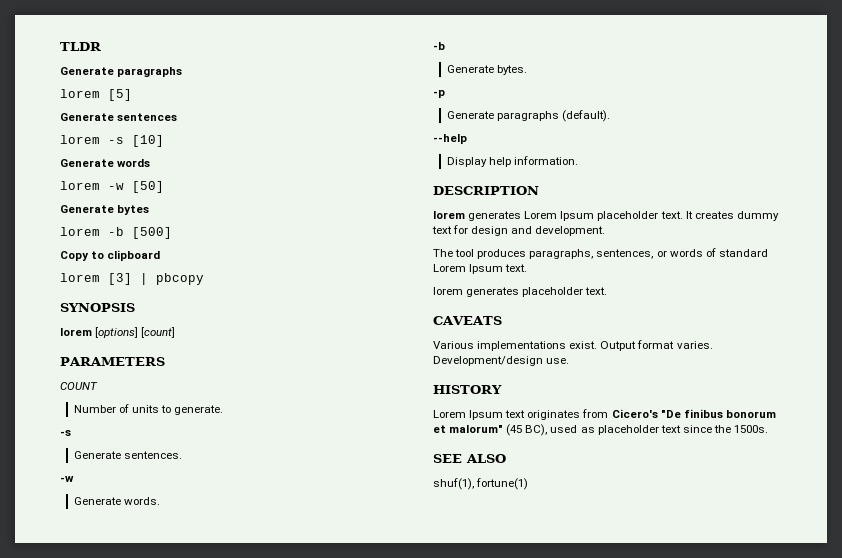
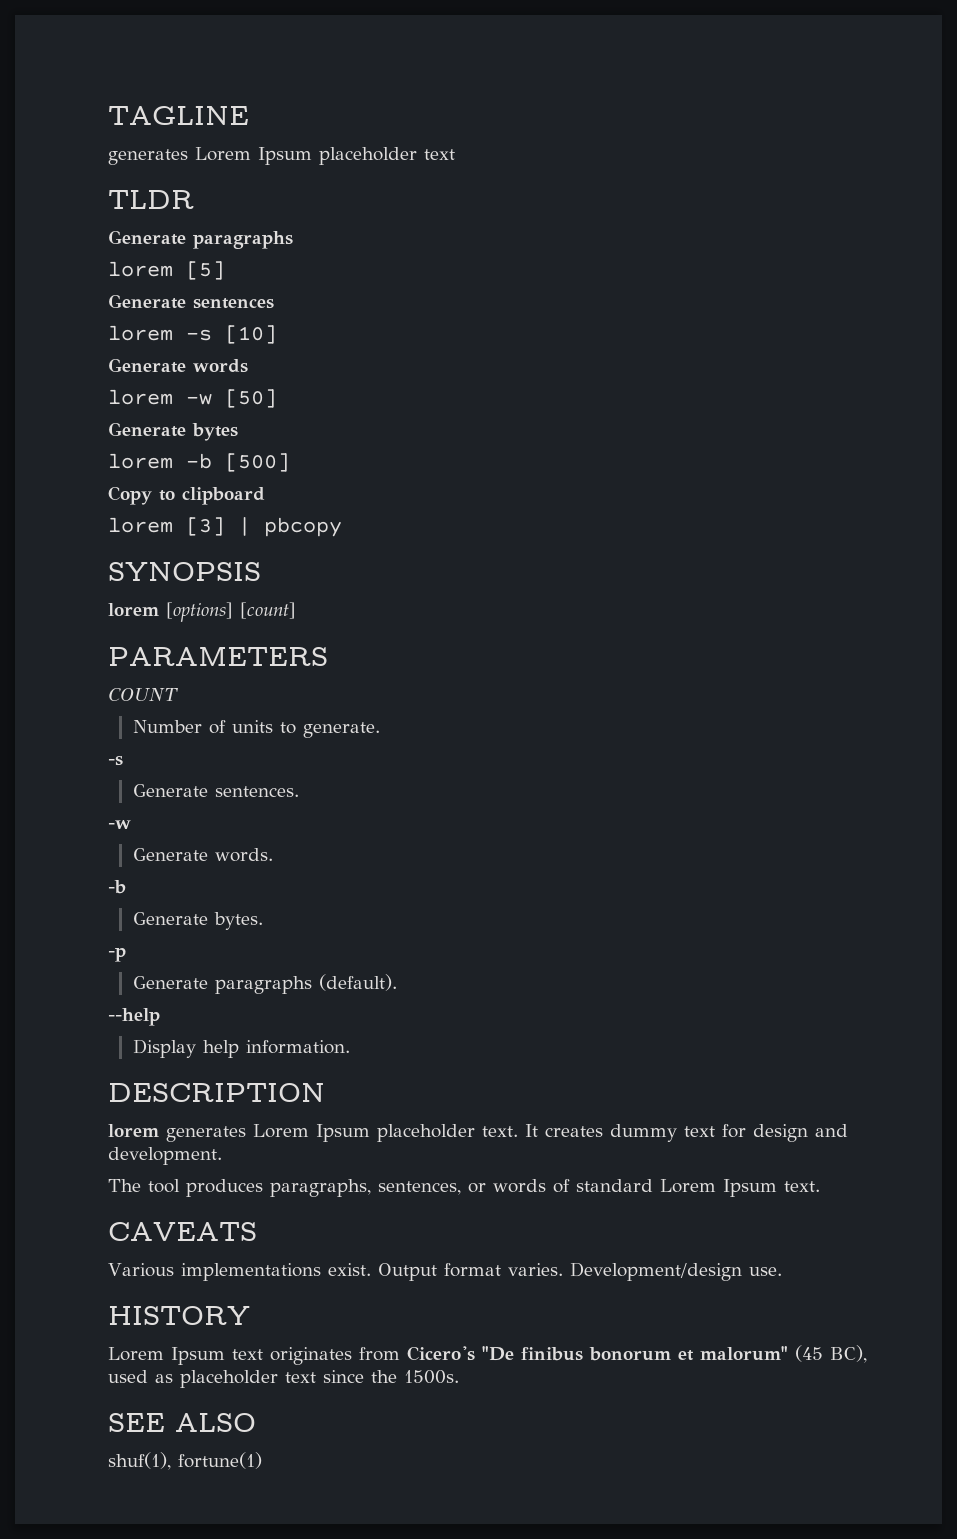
+ TAGLINE
+ generates Lorem Ipsum placeholder text
- lorem generates placeholder text.

